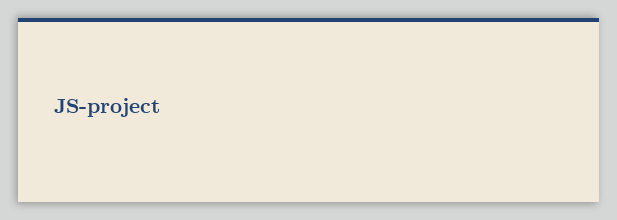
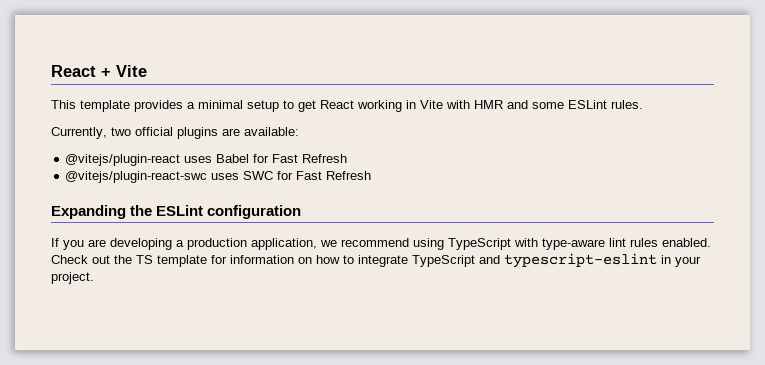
- JS-project
+ React + Vite
+ This template provides a minimal setup to get React working in Vite with HMR and some ESLint rules.
+ Currently, two official plugins are available:
+ @vitejs/plugin-react uses Babel for Fast Refresh
+ @vitejs/plugin-react-swc uses SWC for Fast Refresh
+ Expanding the ESLint configuration
+ If you are developing a production application, we recommend using TypeScript with type-aware lint rules enabled. Check out the TS template for information on how to integrate TypeScript and typescript-eslint in your project.

